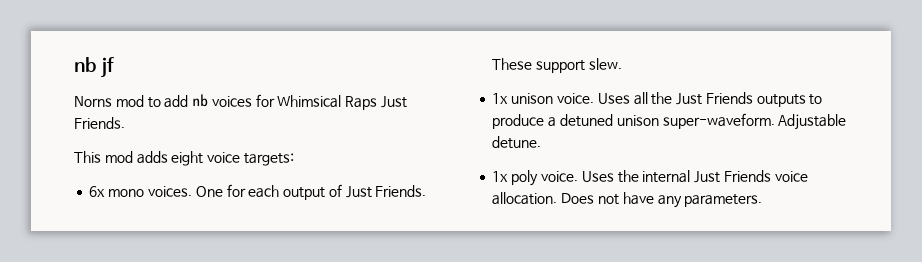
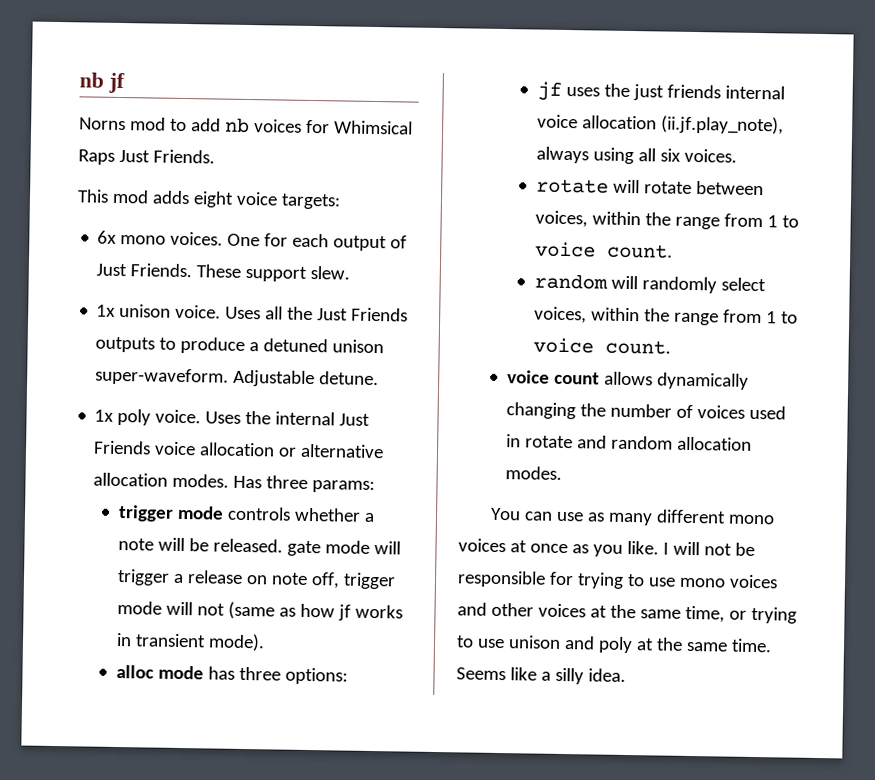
- Uses the internal Just Friends voice allocation. Does not have any parameters.
+ Uses the internal Just Friends voice allocation or alternative allocation modes. Has three params:
+ trigger mode controls whether a note will be released. gate mode will trigger a release on note off, trigger mode will not (same as how jf works in transient mode).
+ alloc mode has three options:
+ jf uses the just friends internal voice allocation (ii.jf.play_note), always using all six voices.
+ rotate will rotate between voices, within the range from 1 to voice count.
+ random will randomly select voices, within the range from 1 to voice count.
+ voice count allows dynamically changing the number of voices used in rotate and random allocation modes.
+ You can use as many different mono voices at once as you like. I will not be responsible for trying to use mono voices and other voices at the same time, or trying to use unison and poly at the same time. Seems like a silly idea.

